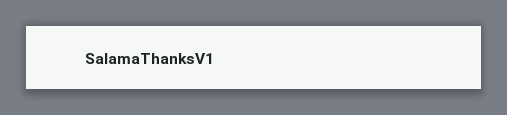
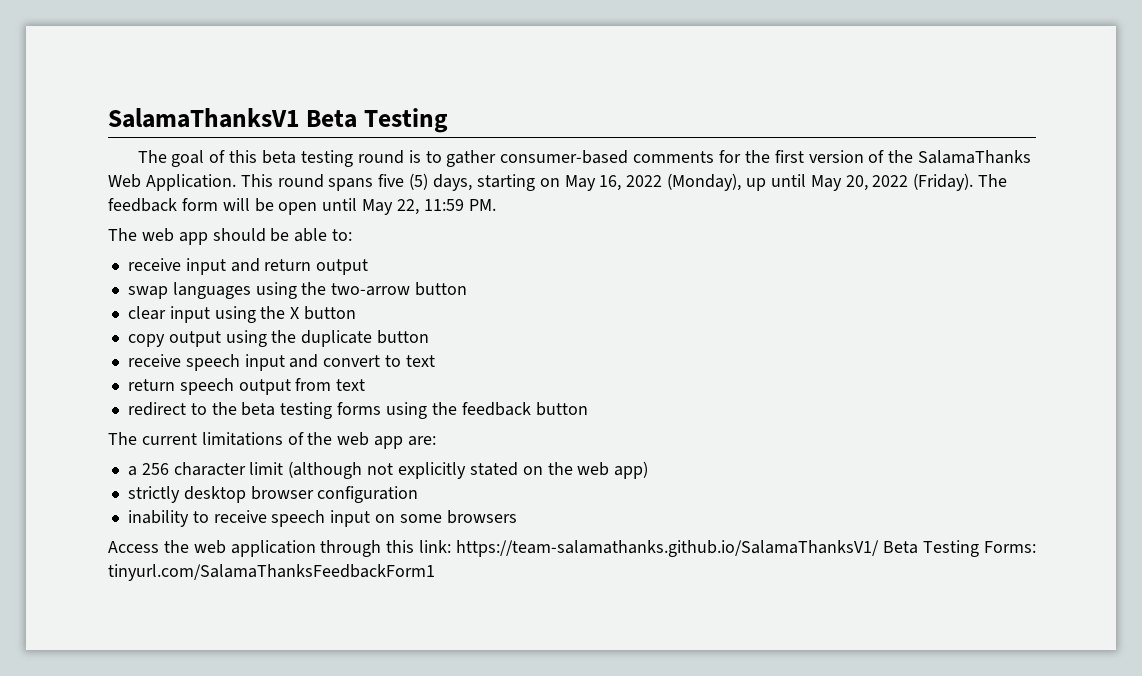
- SalamaThanksV1
+ SalamaThanksV1 Beta Testing
+ The goal of this beta testing round is to gather consumer-based comments for the first version of the SalamaThanks Web Application. This round spans five (5) days, starting on May 16, 2022 (Monday), up until May 20, 2022 (Friday). The feedback form will be open until May 22, 11:59 PM.
+ The web app should be able to:
+ receive input and return output
+ swap languages using the two-arrow button
+ clear input using the X button
+ copy output using the duplicate button
+ receive speech input and convert to text
+ return speech output from text
+ redirect to the beta testing forms using the feedback button
+ The current limitations of the web app are:
+ a 256 character limit (although not explicitly stated on the web app)
+ strictly desktop browser configuration
+ inability to receive speech input on some browsers
+ Access the web application through this link: https://team-salamathanks.github.io/SalamaThanksV1/ Beta Testing Forms: tinyurl.com/SalamaThanksFeedbackForm1

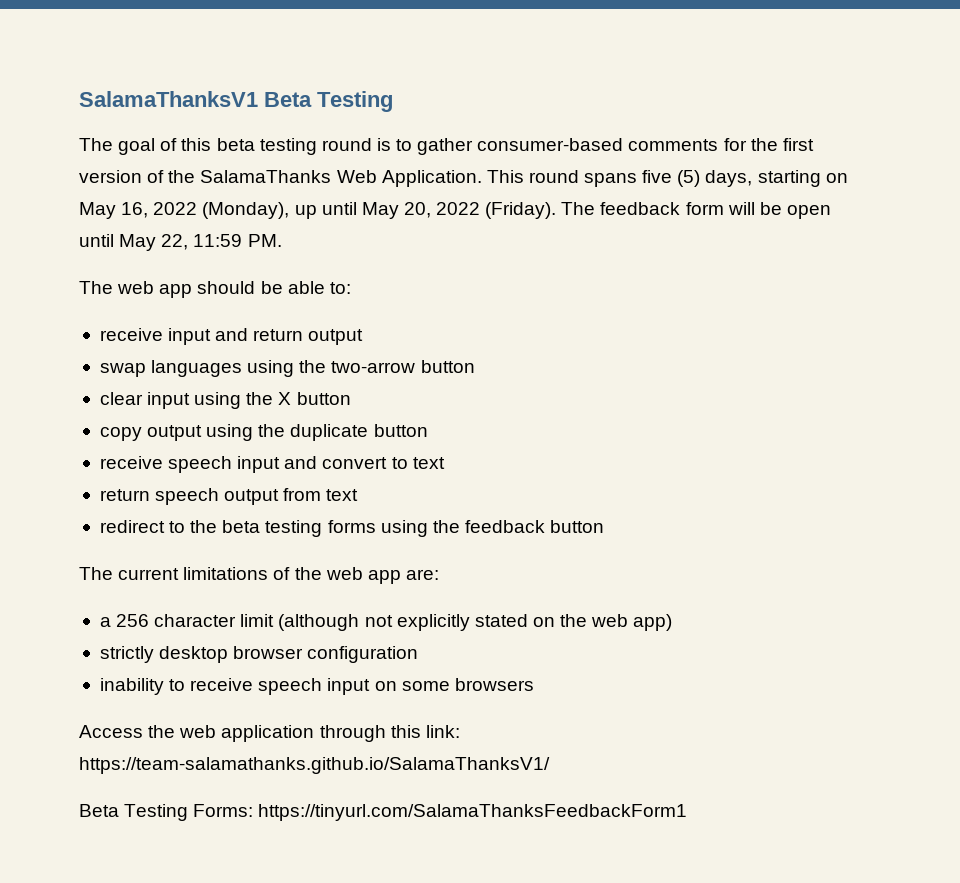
- Access the web application through this link: https://team-salamathanks.github.io/SalamaThanksV1/ Beta Testing Forms: tinyurl.com/SalamaThanksFeedbackForm1
+ Access the web application through this link: https://team-salamathanks.github.io/SalamaThanksV1/
+ Beta Testing Forms: https://tinyurl.com/SalamaThanksFeedbackForm1

